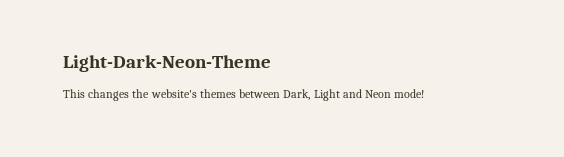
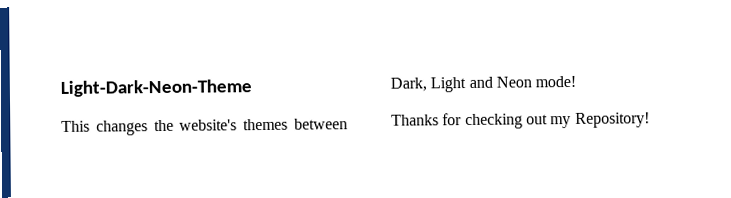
+ Thanks for checking out my Repository!

